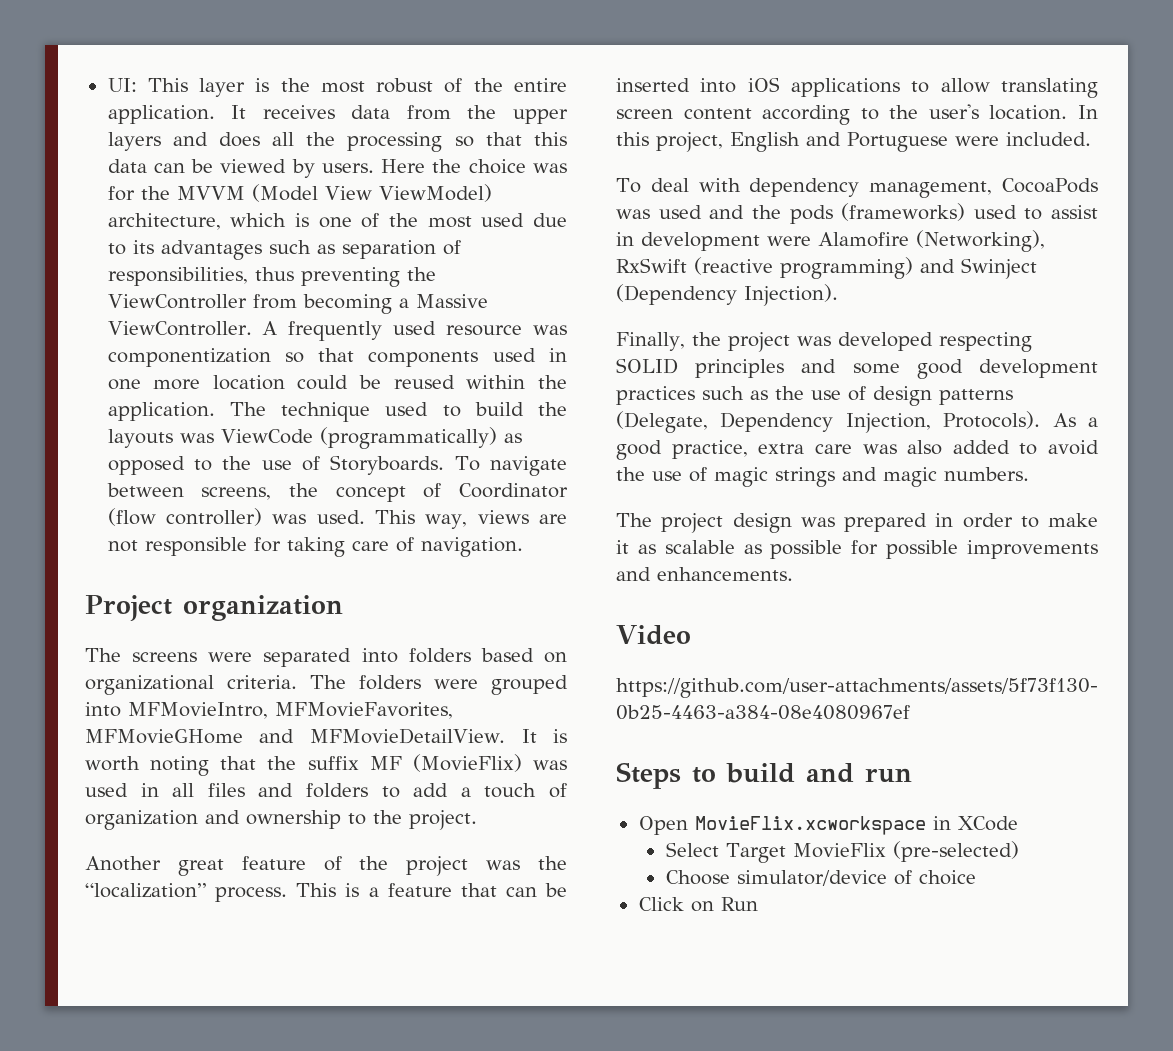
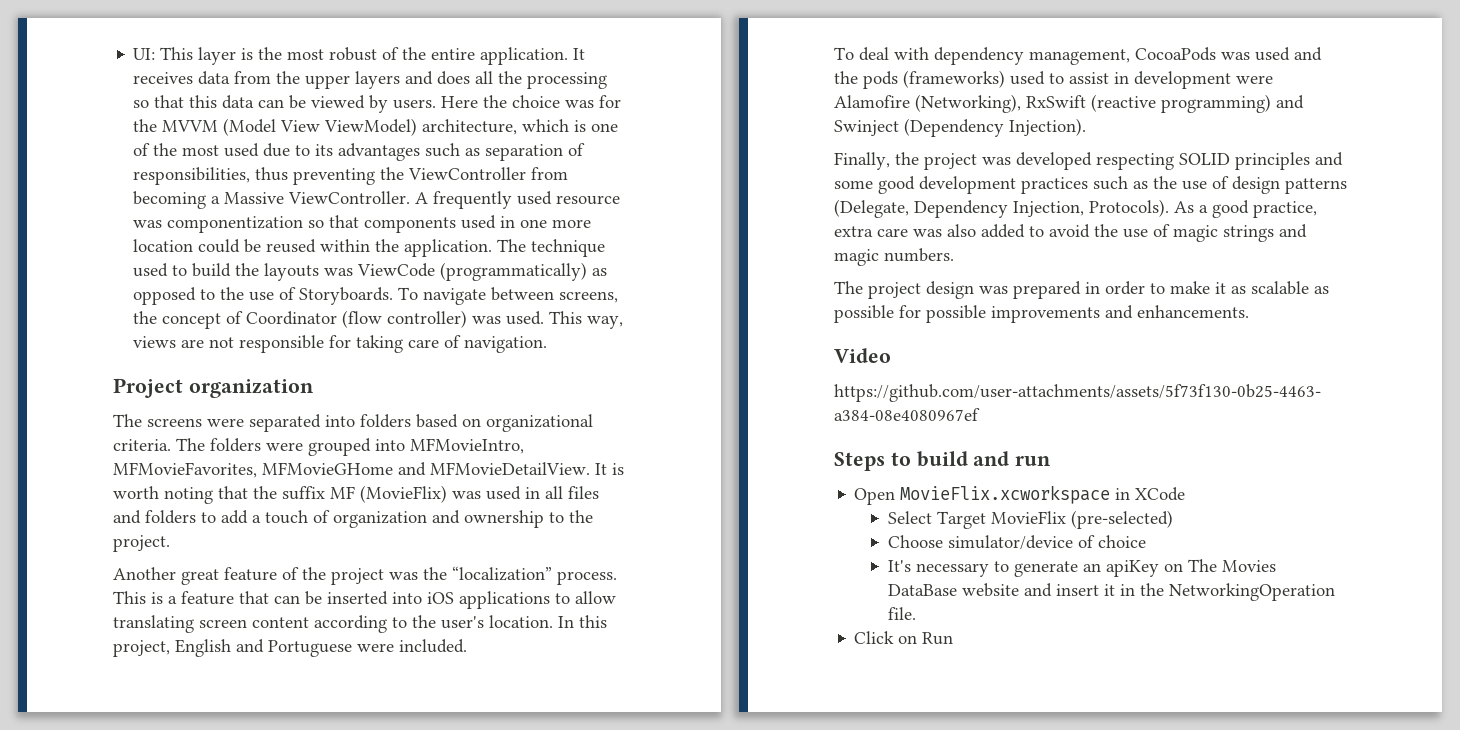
+ It's necessary to generate an apiKey on The Movies DataBase website and insert it in the NetworkingOperation file.

